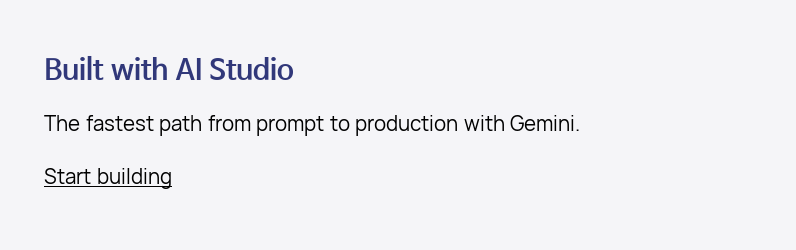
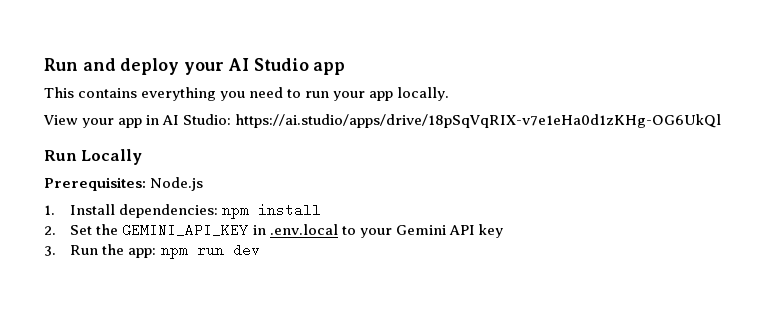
- Built with AI Studio
- The fastest path from prompt to production with Gemini.
- Start building
+ Run and deploy your AI Studio app
+ This contains everything you need to run your app locally.
+ View your app in AI Studio: https://ai.studio/apps/drive/18pSqVqRIX-v7e1eHa0d1zKHg-OG6UkQl
+ Run Locally
+ Prerequisites: Node.js
+ 1. Install dependencies: npm install
+ 2. Set the GEMINI_API_KEY in .env.local to your Gemini API key
+ 3. Run the app: npm run dev

